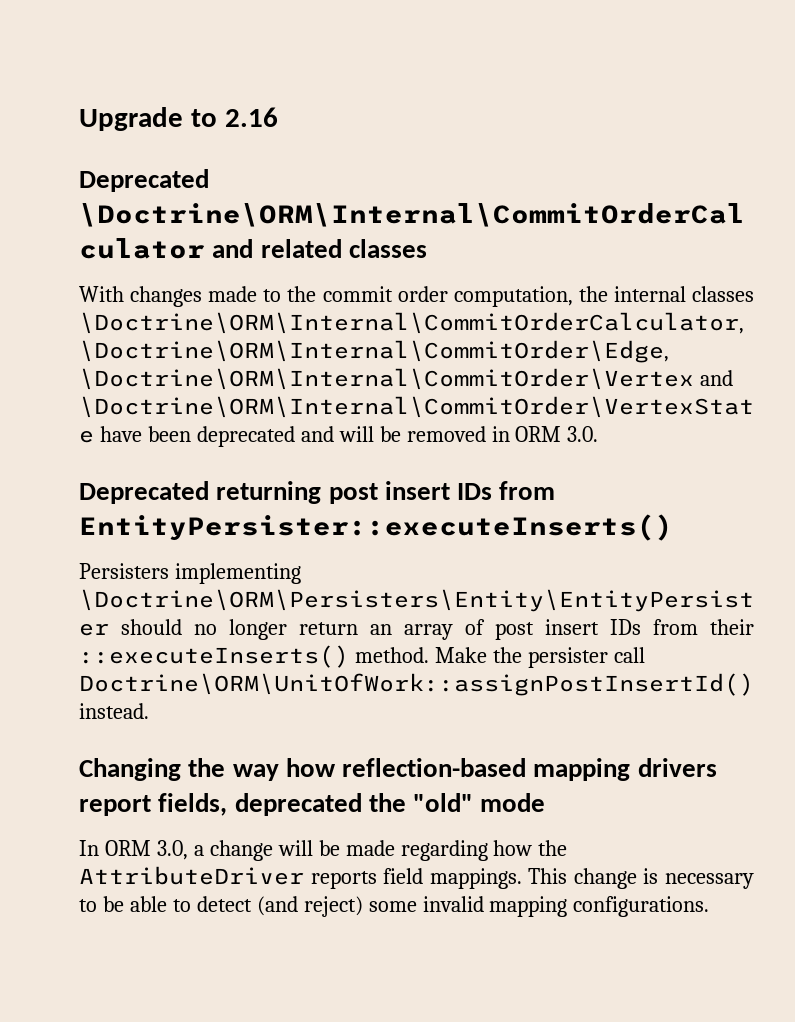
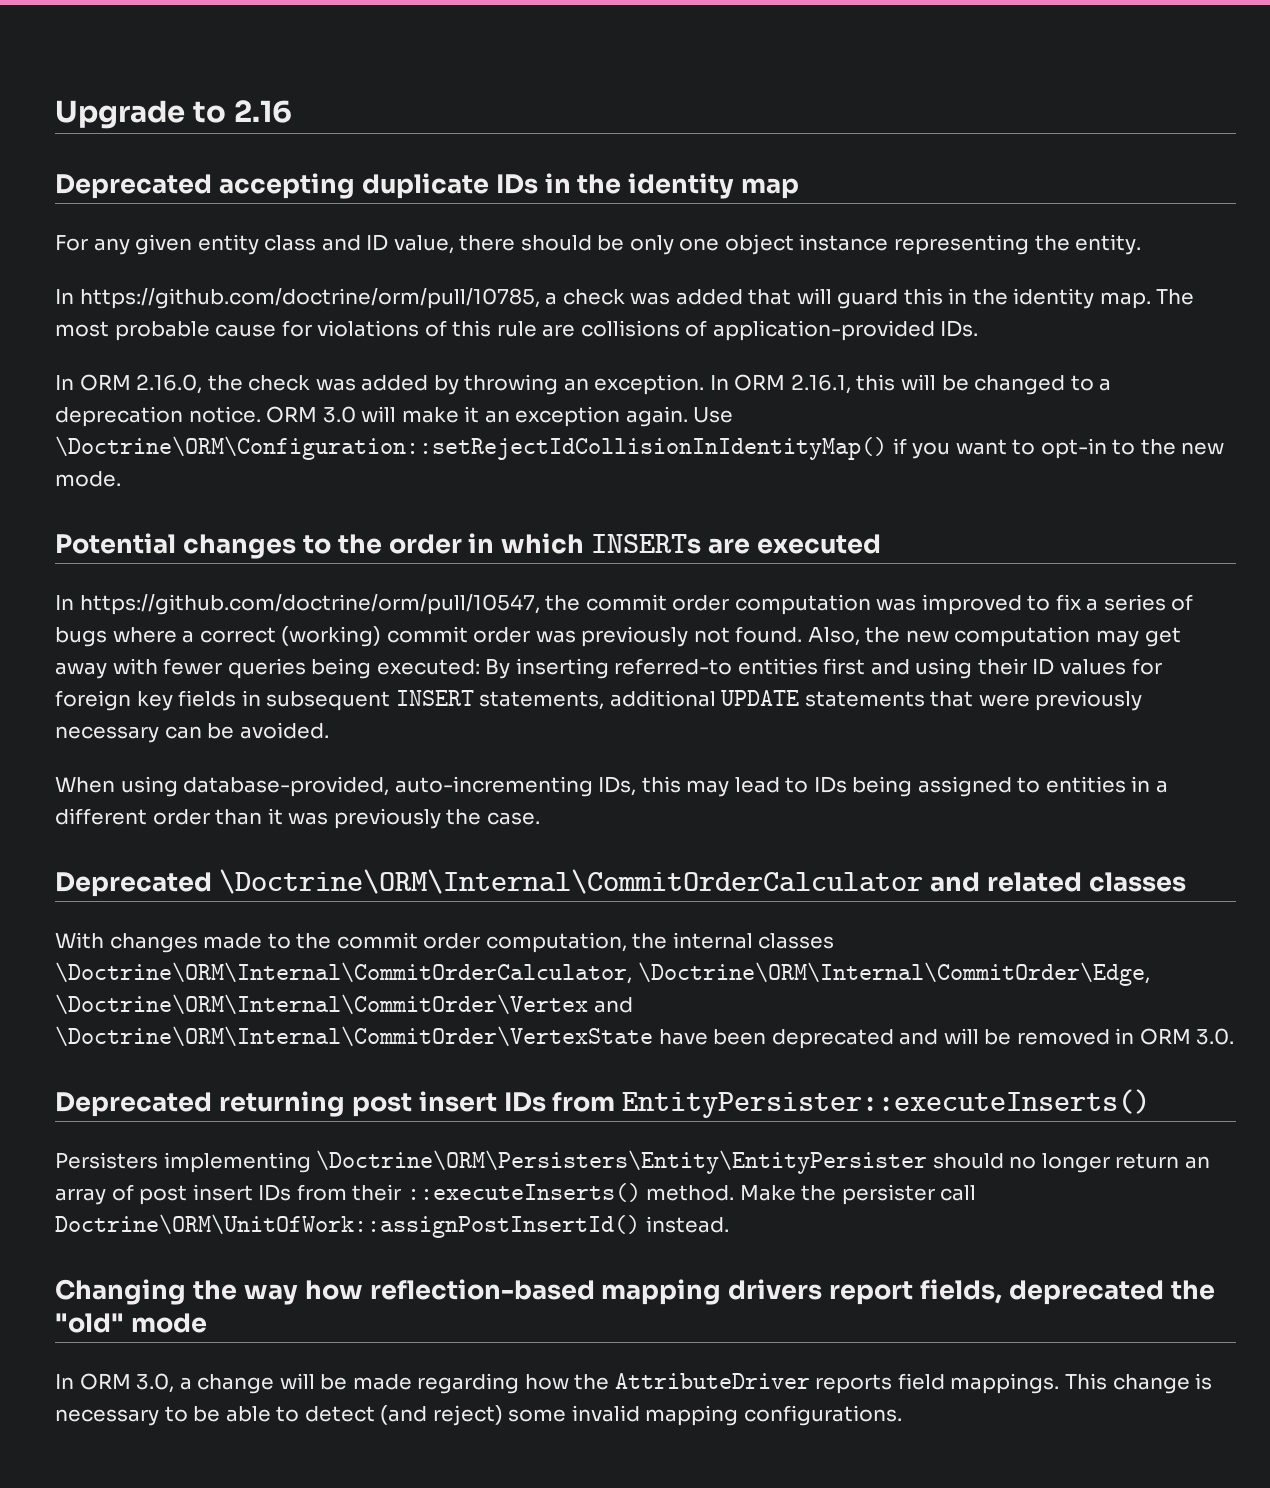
+ Deprecated accepting duplicate IDs in the identity map
+ For any given entity class and ID value, there should be only one object instance representing the entity.
+ In https://github.com/doctrine/orm/pull/10785, a check was added that will guard this in the identity map. The most probable cause for violations of this rule are collisions of application-provided IDs.
+ In ORM 2.16.0, the check was added by throwing an exception. In ORM 2.16.1, this will be changed to a deprecation notice. ORM 3.0 will make it an exception again. Use \Doctrine\ORM\Configuration::setRejectIdCollisionInIdentityMap() if you want to opt-in to the new mode.
+ Potential changes to the order in which INSERTs are executed
+ In https://github.com/doctrine/orm/pull/10547, the commit order computation was improved to fix a series of bugs where a correct (working) commit order was previously not found. Also, the new computation may get away with fewer queries being executed: By inserting referred-to entities first and using their ID values for foreign key fields in subsequent INSERT statements, additional UPDATE statements that were previously necessary can be avoided.
+ When using database-provided, auto-incrementing IDs, this may lead to IDs being assigned to entities in a different order than it was previously the case.

